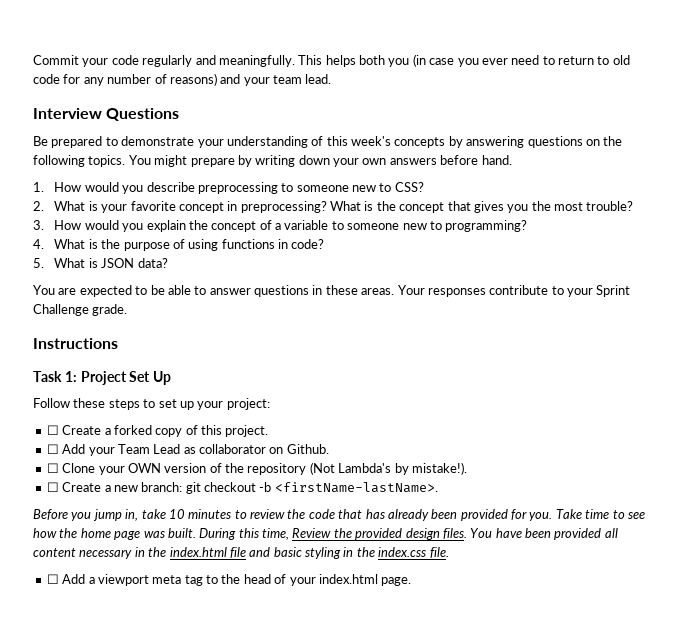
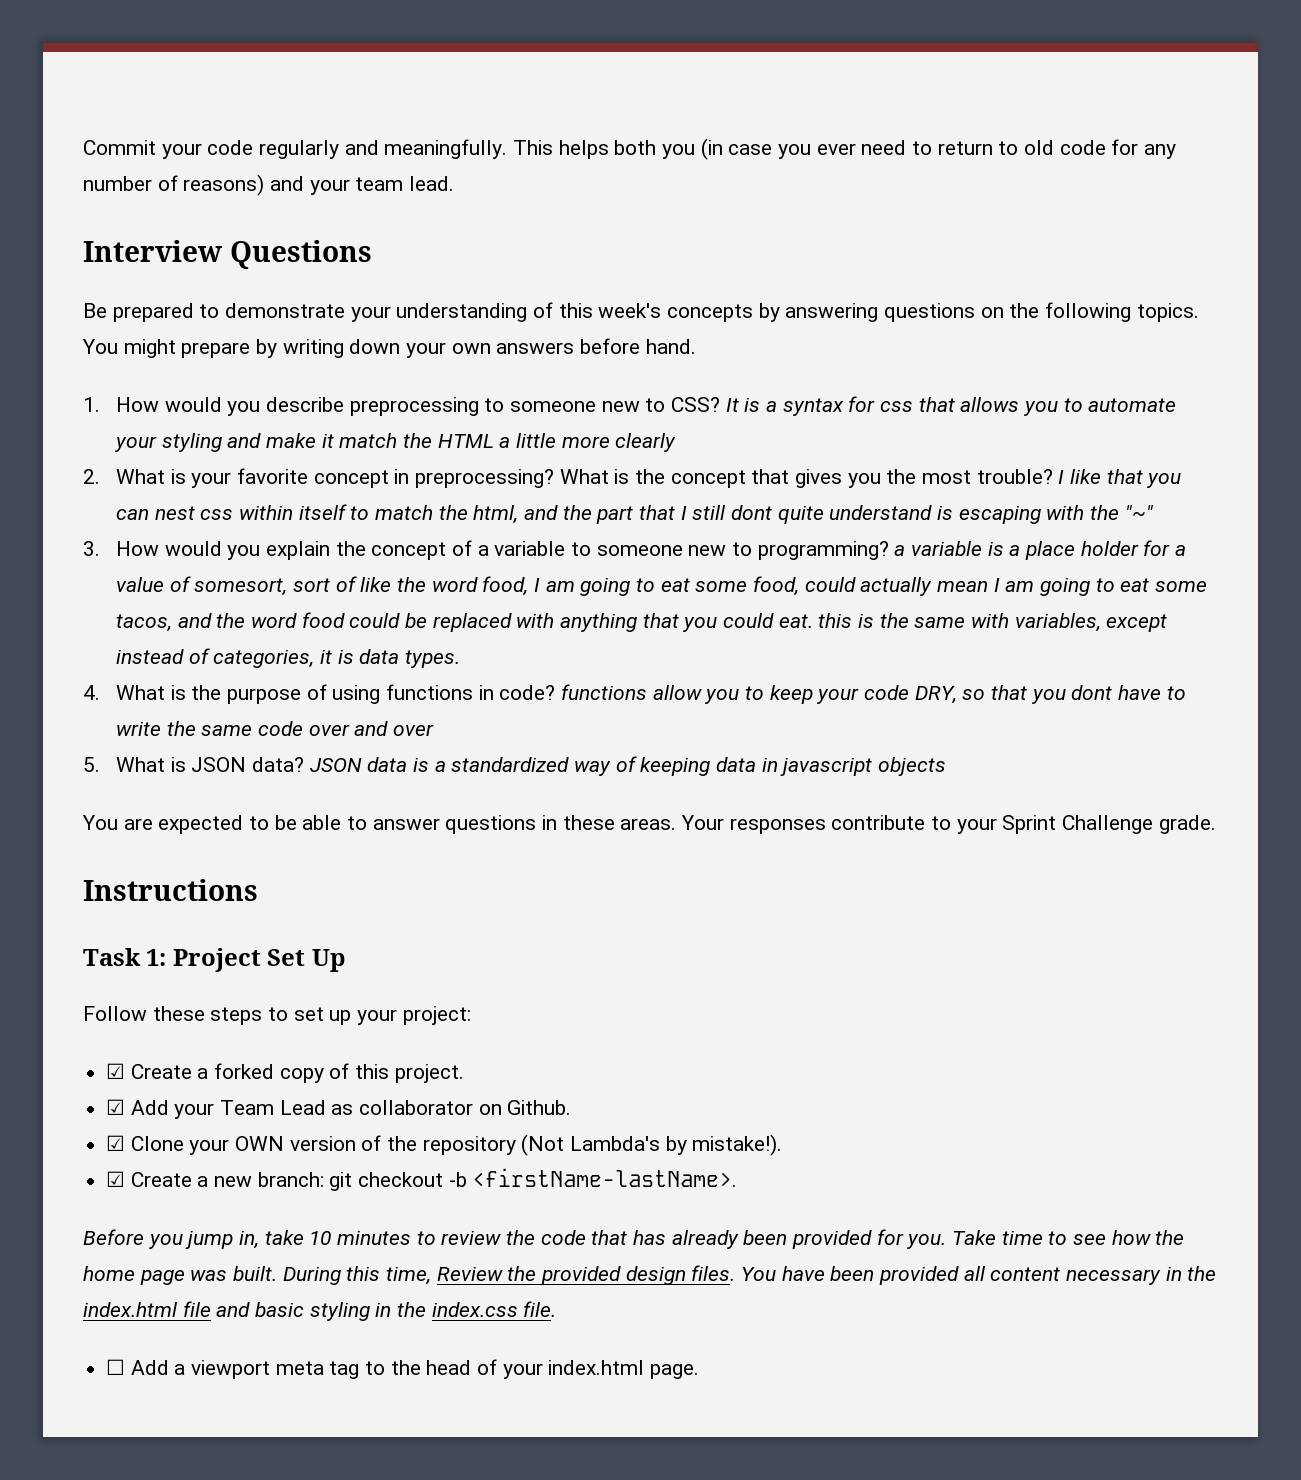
+ It is a syntax for css that allows you to automate your styling and make it match the HTML a little more clearly
+ I like that you can nest css within itself to match the html, and the part that I still dont quite understand is escaping with the "~"
- 3. How would you explain the concept of a variable to someone new to programming?
+ 3. How would you explain the concept of a variable to someone new to programming? a variable is a place holder for a value of somesort, sort of like the word food, I am going to eat some food, could actually mean I am going to eat some tacos, and the word food could be replaced with anything that you could eat. this is the same with variables, except instead of categories, it is data types.
- 4. What is the purpose of using functions in code?
+ 4. What is the purpose of using functions in code? functions allow you to keep your code DRY, so that you dont have to write the same code over and over
+ JSON data is a standardized way of keeping data in javascript objects
- ☐ Create a forked copy of this project.
+ ☑ Create a forked copy of this project.
- ☐ Add your Team Lead as collaborator on Github.
+ ☑ Add your Team Lead as collaborator on Github.
- ☐ Clone your OWN version of the repository (Not Lambda's by mistake!).
+ ☑ Clone your OWN version of the repository (Not Lambda's by mistake!).
- ☐ Create a new branch: git checkout -b <firstName-lastName>.
+ ☑ Create a new branch: git checkout -b <firstName-lastName>.

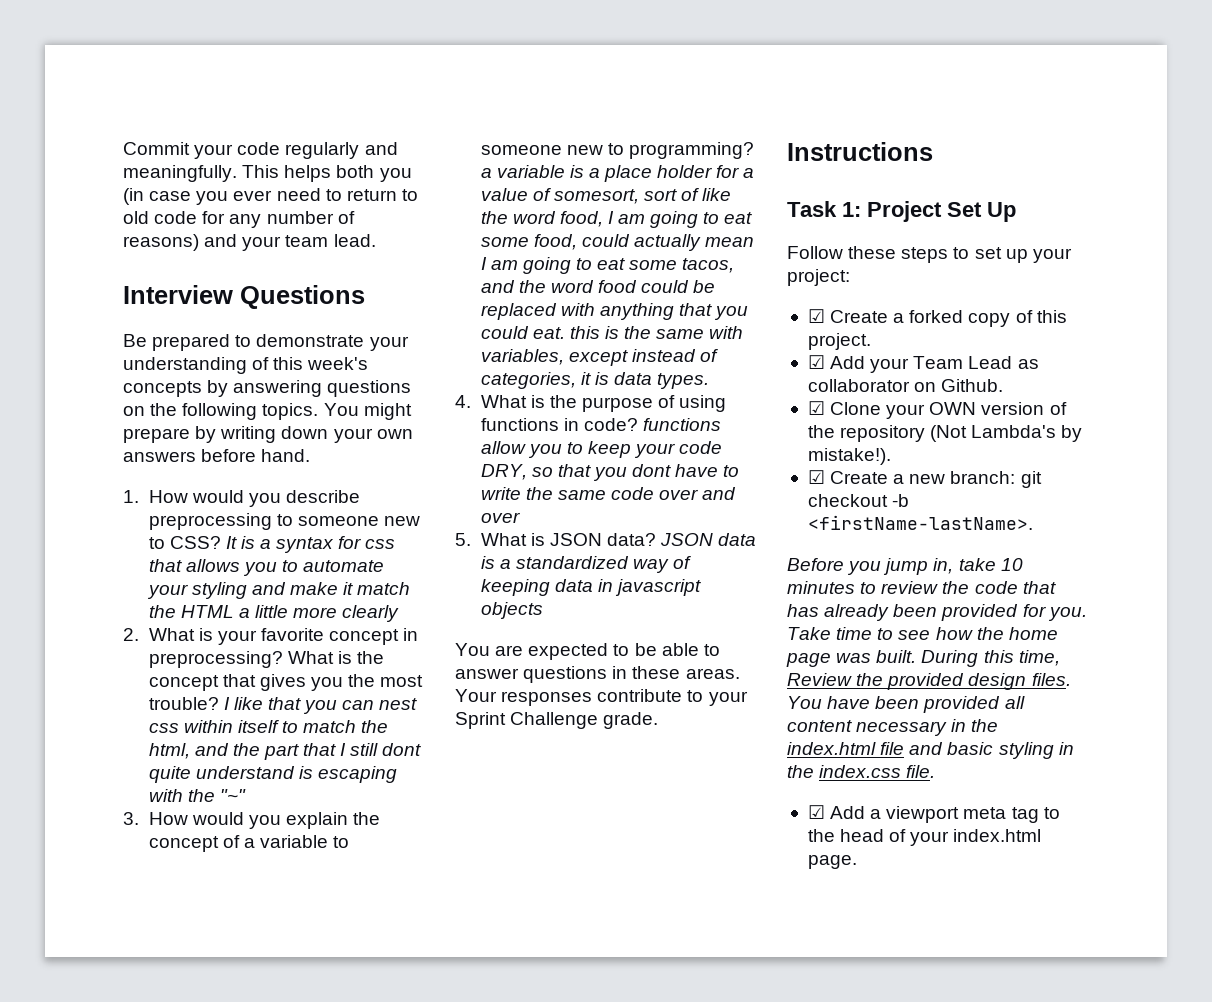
- ☐ Add a viewport meta tag to the head of your index.html page.
+ ☑ Add a viewport meta tag to the head of your index.html page.

